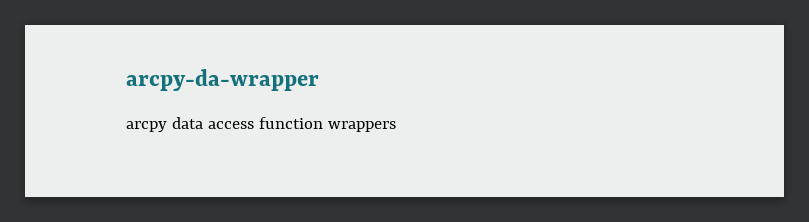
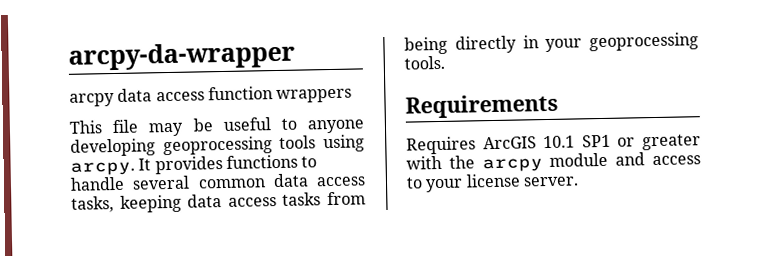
+ This file may be useful to anyone developing geoprocessing tools using arcpy. It provides functions to handle several common data access tasks, keeping data access tasks from being directly in your geoprocessing tools.
+ Requirements
+ Requires ArcGIS 10.1 SP1 or greater with the arcpy module and access to your license server.

